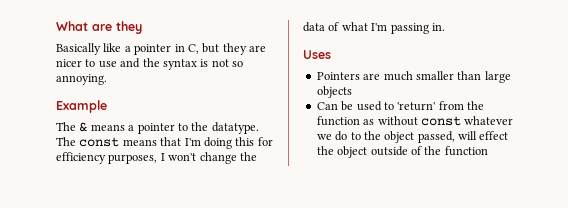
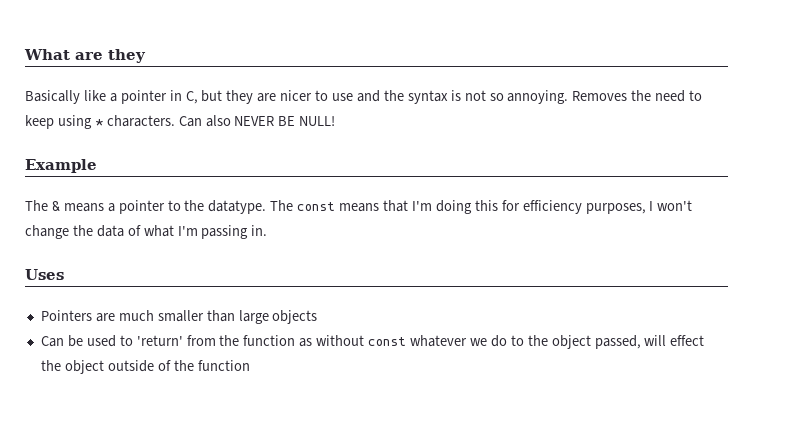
+ Removes the need to keep using * characters. Can also NEVER BE NULL!

